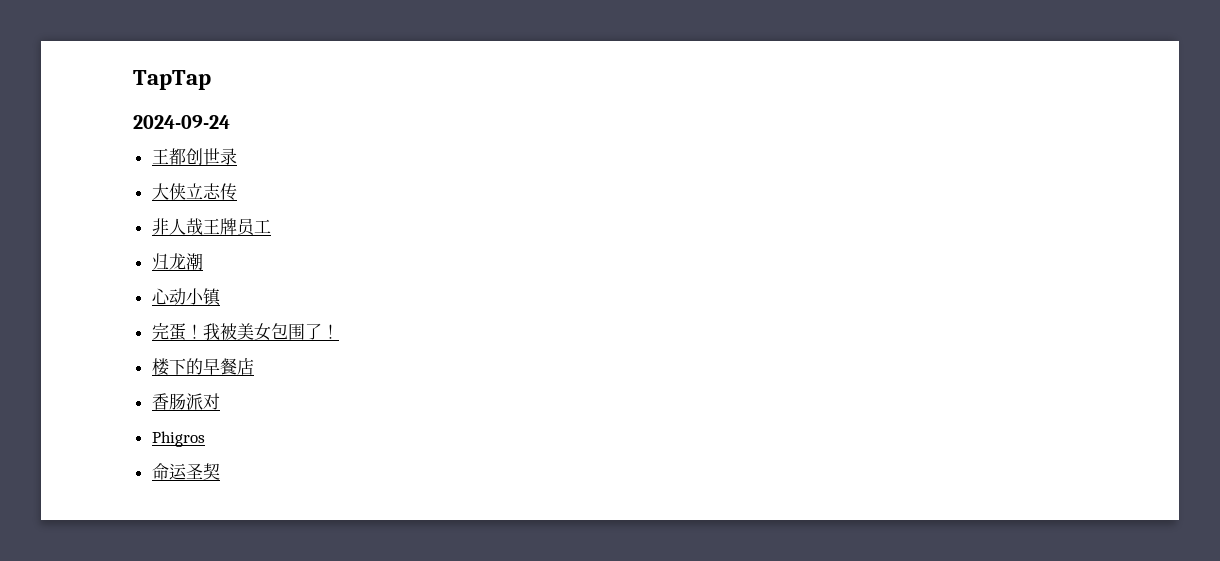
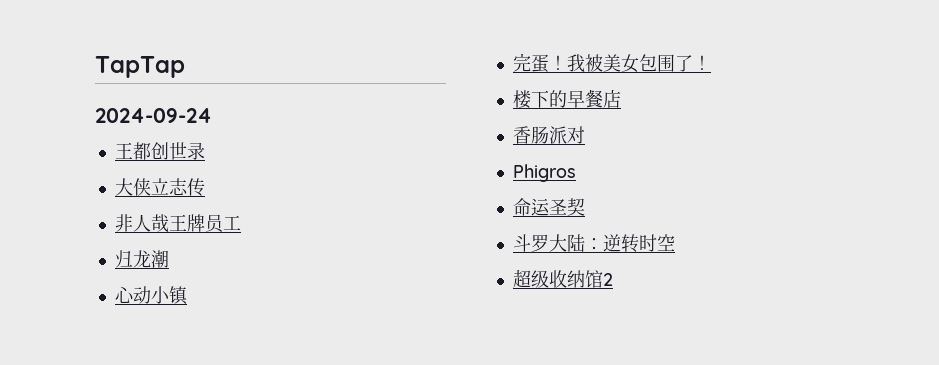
+ 斗罗大陆：逆转时空
+ 超级收纳馆2

